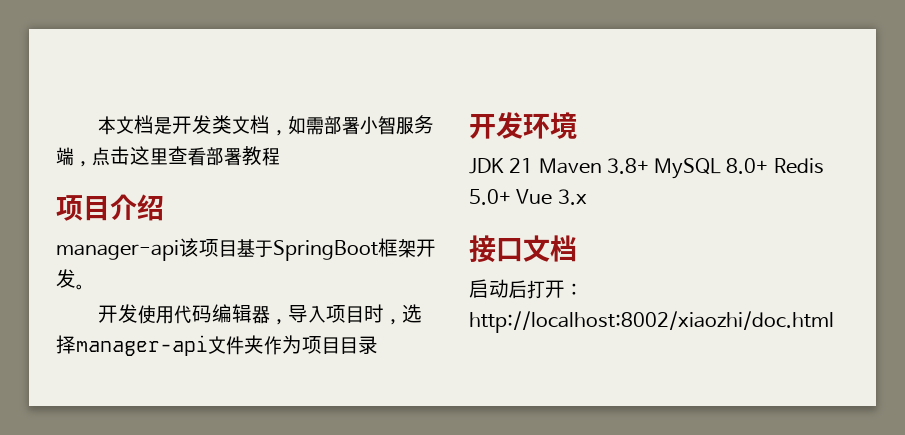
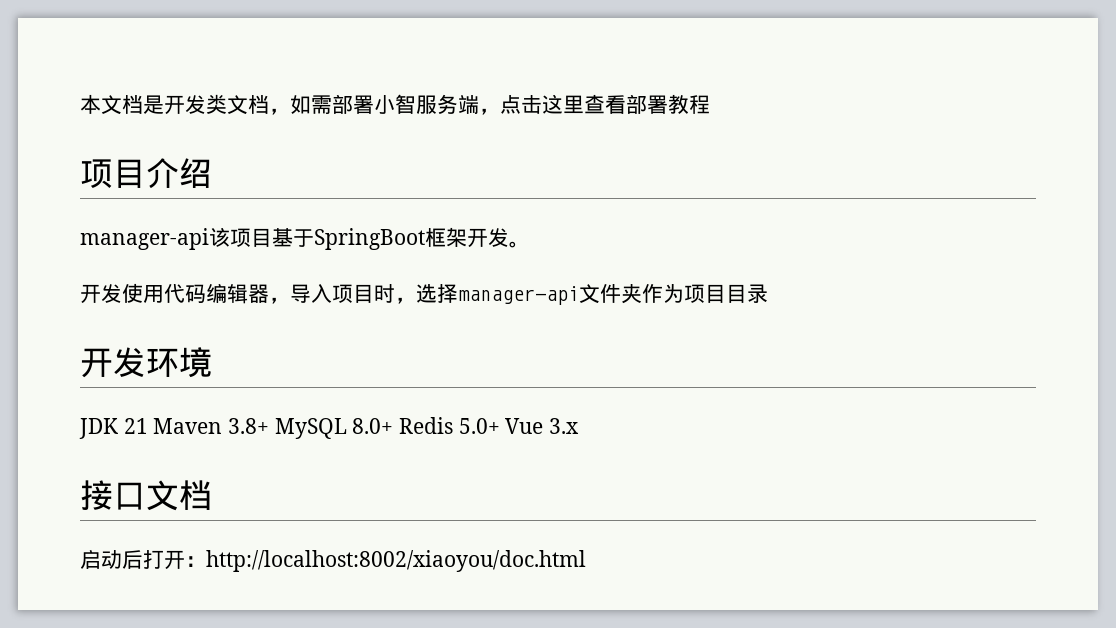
- 启动后打开：http://localhost:8002/xiaozhi/doc.html
+ 启动后打开：http://localhost:8002/xiaoyou/doc.html

